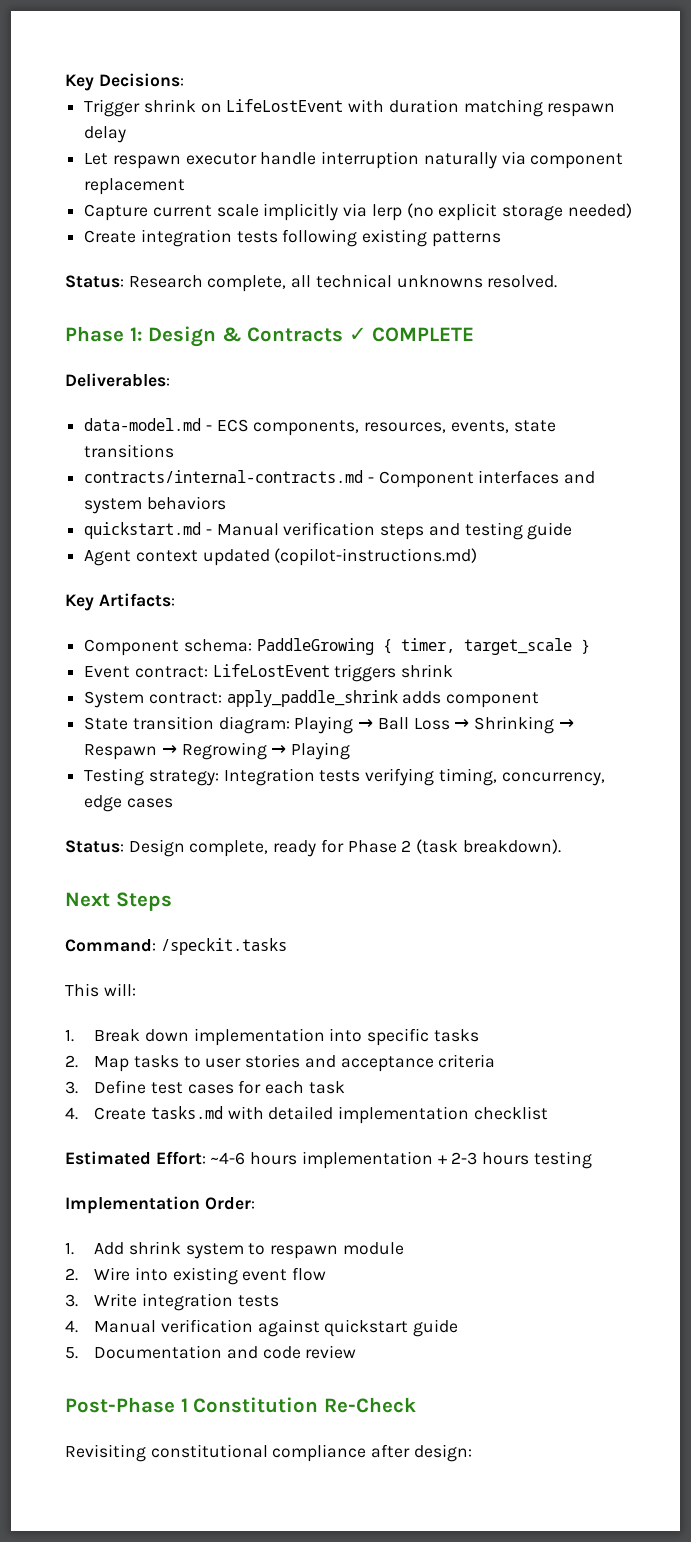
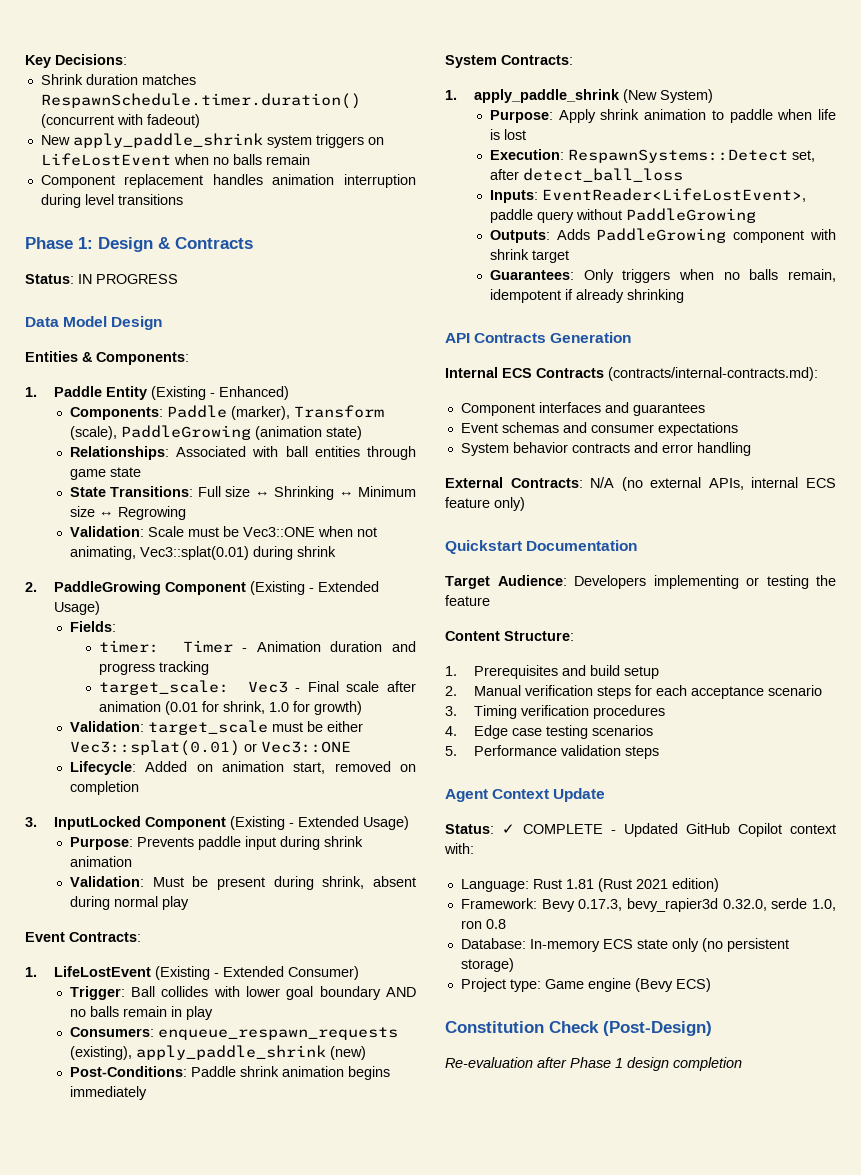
- Trigger shrink on LifeLostEvent with duration matching respawn delay
- Let respawn executor handle interruption naturally via component replacement
- Capture current scale implicitly via lerp (no explicit storage needed)
- Create integration tests following existing patterns
- Status: Research complete, all technical unknowns resolved.
+ Shrink duration matches RespawnSchedule.timer.duration() (concurrent with fadeout)
+ New apply_paddle_shrink system triggers on LifeLostEvent when no balls remain
+ Component replacement handles animation interruption during level transitions
- Phase 1: Design & Contracts ✓ COMPLETE
- Deliverables:
- data-model.md - ECS components, resources, events, state transitions
- contracts/internal-contracts.md - Component interfaces and system behaviors
- quickstart.md - Manual verification steps and testing guide
- Agent context updated (copilot-instructions.md)
- Key Artifacts:
- Component schema: PaddleGrowing { timer, target_scale }
- Event contract: LifeLostEvent triggers shrink
- System contract: apply_paddle_shrink adds component
- State transition diagram: Playing → Ball Loss → Shrinking → Respawn → Regrowing → Playing
- Testing strategy: Integration tests verifying timing, concurrency, edge cases
- Status: Design complete, ready for Phase 2 (task breakdown).
- Next Steps
- Command: /speckit.tasks
- This will:
- 1. Break down implementation into specific tasks
- 2. Map tasks to user stories and acceptance criteria
- 3. Define test cases for each task
- 4. Create tasks.md with detailed implementation checklist
- Estimated Effort: ~4-6 hours implementation + 2-3 hours testing
- Implementation Order:
- 1. Add shrink system to respawn module
- 2. Wire into existing event flow
- 3. Write integration tests
- 4. Manual verification against quickstart guide
- 5. Documentation and code review
- Post-Phase 1 Constitution Re-Check
- Revisiting constitutional compliance after design:
+ Phase 1: Design & Contracts
+ Status: IN PROGRESS
+ Data Model Design
+ Entities & Components:
+ 1. Paddle Entity (Existing - Enhanced)
+ Components: Paddle (marker), Transform (scale), PaddleGrowing (animation state)
+ Relationships: Associated with ball entities through game state
+ State Transitions: Full size ↔ Shrinking ↔ Minimum size ↔ Regrowing
+ Validation: Scale must be Vec3::ONE when not animating, Vec3::splat(0.01) during shrink
+ 2. PaddleGrowing Component (Existing - Extended Usage)
+ Fields:
+ timer: Timer - Animation duration and progress tracking
+ target_scale: Vec3 - Final scale after animation (0.01 for shrink, 1.0 for growth)
+ Validation: target_scale must be either Vec3::splat(0.01) or Vec3::ONE
+ Lifecycle: Added on animation start, removed on completion
+ 3. InputLocked Component (Existing - Extended Usage)
+ Purpose: Prevents paddle input during shrink animation
+ Validation: Must be present during shrink, absent during normal play
+ Event Contracts:
+ 1. LifeLostEvent (Existing - Extended Consumer)
+ Trigger: Ball collides with lower goal boundary AND no balls remain in play
+ Consumers: enqueue_respawn_requests (existing), apply_paddle_shrink (new)
+ Post-Conditions: Paddle shrink animation begins immediately
+ System Contracts:
+ 1. apply_paddle_shrink (New System)
+ Purpose: Apply shrink animation to paddle when life is lost
+ Execution: RespawnSystems::Detect set, after detect_ball_loss
+ Inputs: EventReader<LifeLostEvent>, paddle query without PaddleGrowing
+ Outputs: Adds PaddleGrowing component with shrink target
+ Guarantees: Only triggers when no balls remain, idempotent if already shrinking
+ API Contracts Generation
+ Internal ECS Contracts (contracts/internal-contracts.md):
+ Component interfaces and guarantees
+ Event schemas and consumer expectations
+ System behavior contracts and error handling
+ External Contracts: N/A (no external APIs, internal ECS feature only)
+ Quickstart Documentation
+ Target Audience: Developers implementing or testing the feature
+ Content Structure:
+ 1. Prerequisites and build setup
+ 2. Manual verification steps for each acceptance scenario
+ 3. Timing verification procedures
+ 4. Edge case testing scenarios
+ 5. Performance validation steps
+ Agent Context Update
+ Status: ✓ COMPLETE - Updated GitHub Copilot context with:
+ Language: Rust 1.81 (Rust 2021 edition)
+ Framework: Bevy 0.17.3, bevy_rapier3d 0.32.0, serde 1.0, ron 0.8
+ Database: In-memory ECS state only (no persistent storage)
+ Project type: Game engine (Bevy ECS)
+ Constitution Check (Post-Design)
+ Re-evaluation after Phase 1 design completion

